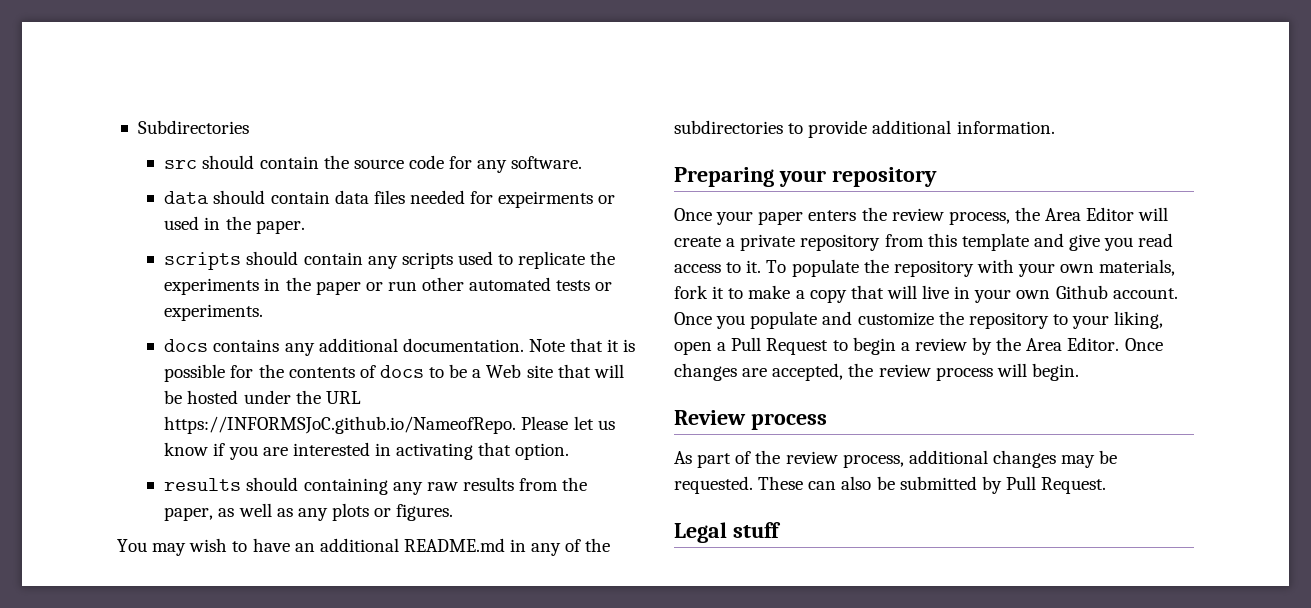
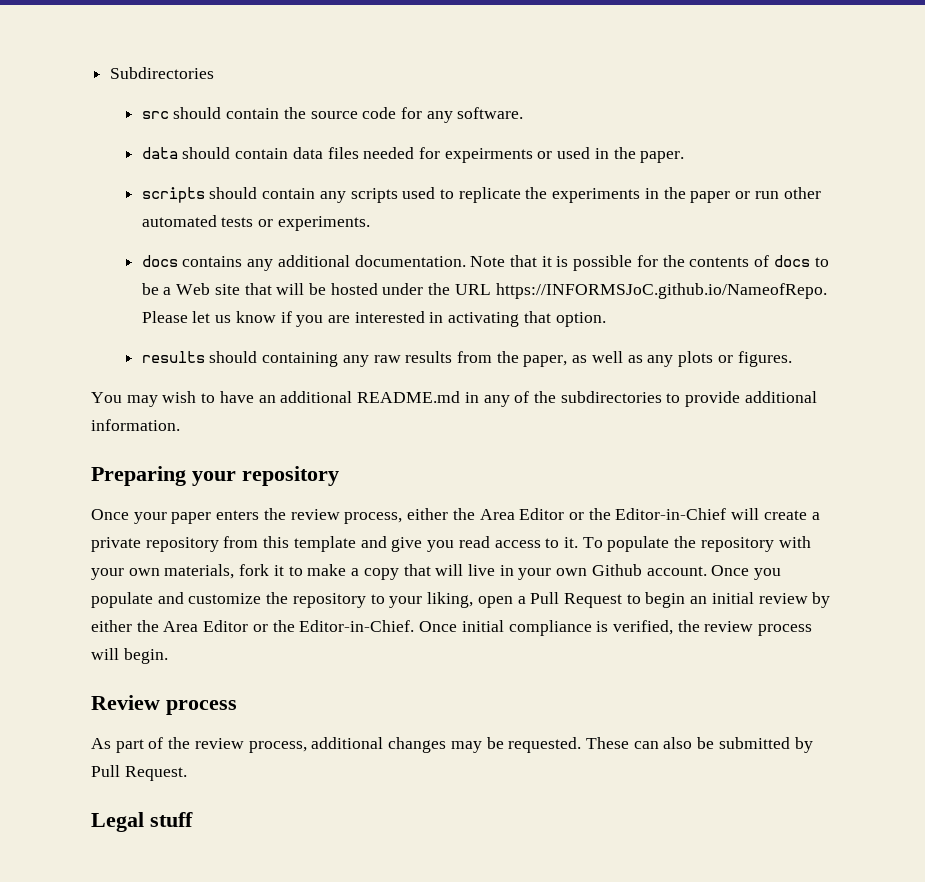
- Once your paper enters the review process, the Area Editor will create a private repository from this template and give you read access to it.
+ Once your paper enters the review process, either the Area Editor or the Editor-in-Chief will create a private repository from this template and give you read access to it.
- Once you populate and customize the repository to your liking, open a Pull Request to begin a review by the Area Editor. Once changes are accepted, the review process will begin.
+ Once you populate and customize the repository to your liking, open a Pull Request to begin an initial review by either the Area Editor or the Editor-in-Chief. Once initial compliance is verified, the review process will begin.

